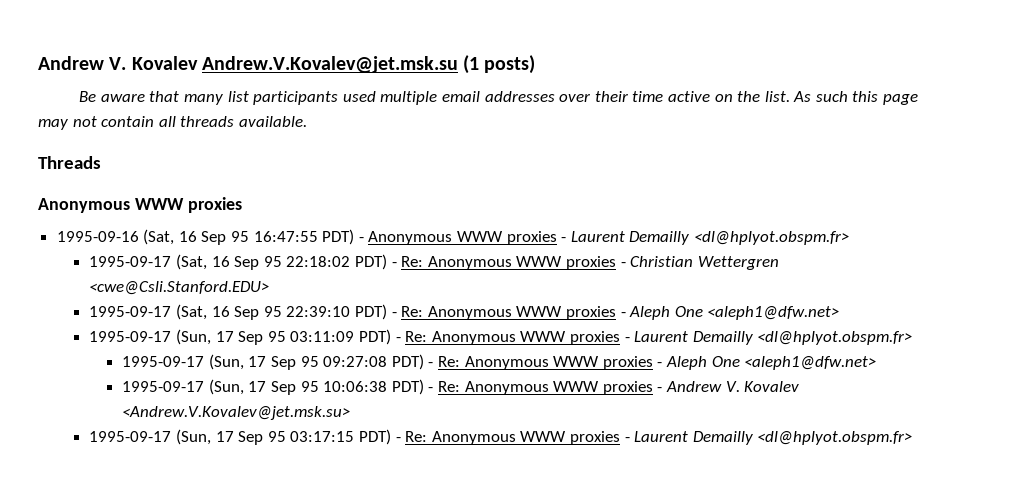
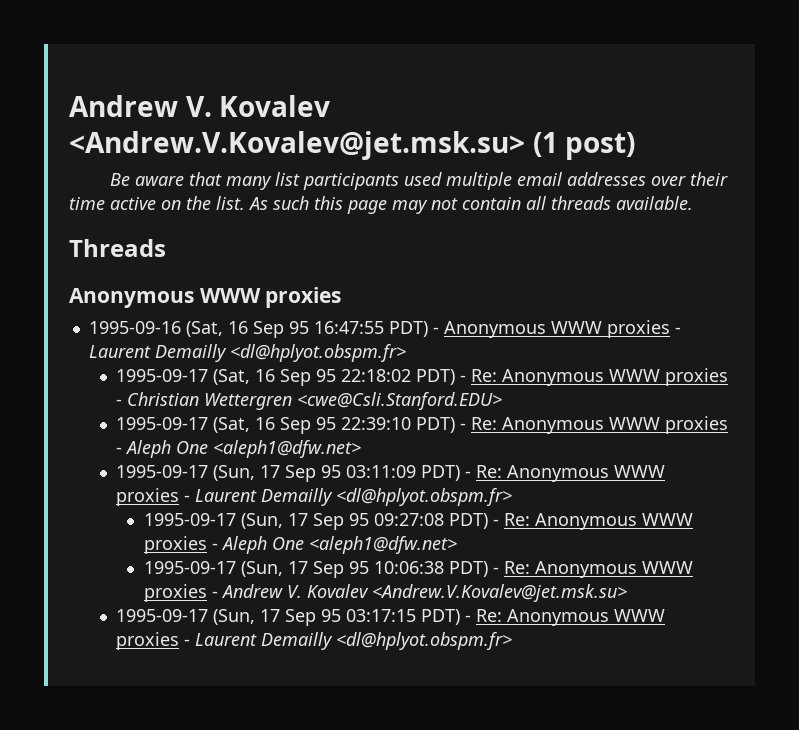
- Andrew V. Kovalev Andrew.V.Kovalev@jet.msk.su (1 posts)
+ Andrew V. Kovalev <Andrew.V.Kovalev@jet.msk.su> (1 post)

